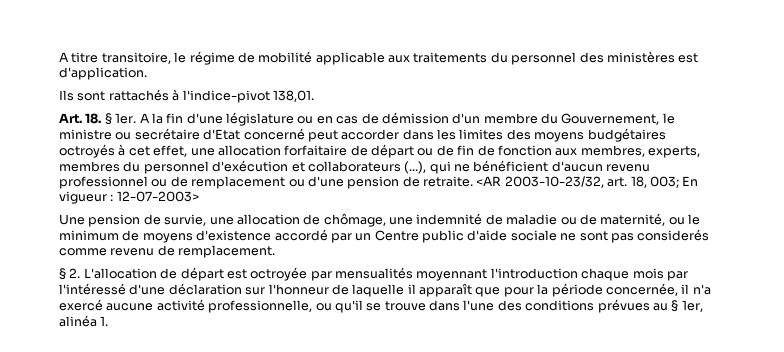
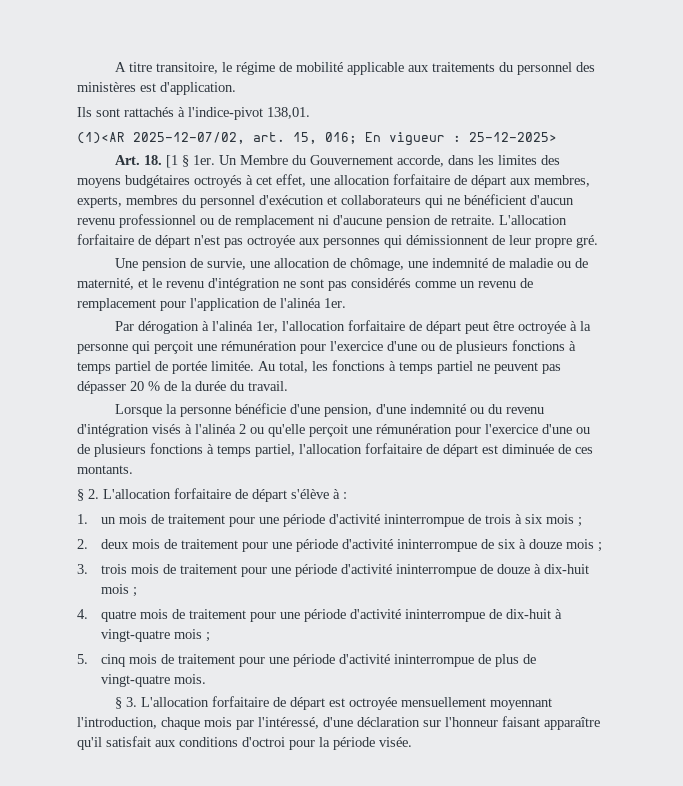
+ (1)<AR 2025-12-07/02, art. 15, 016; En vigueur : 25-12-2025>
- Art. 18. § 1er.
+ Art. 18. [1 § 1er.
- A la fin d'une législature ou en cas de démission d'un membre du Gouvernement, le ministre ou secrétaire d'Etat concerné peut accorder dans les limites des moyens budgétaires octroyés à cet effet, une allocation forfaitaire de départ ou de fin de fonction aux membres, experts, membres du personnel d'exécution et collaborateurs (...), qui ne bénéficient d'aucun revenu professionnel ou de remplacement ou d'une pension de retraite.
+ Un Membre du Gouvernement accorde, dans les limites des moyens budgétaires octroyés à cet effet, une allocation forfaitaire de départ aux membres, experts, membres du personnel d'exécution et collaborateurs qui ne bénéficient d'aucun revenu professionnel ou de remplacement ni d'aucune pension de retraite.
- <AR 2003-10-23/32, art. 18, 003; En vigueur : 12-07-2003>
+ L'allocation forfaitaire de départ n'est pas octroyée aux personnes qui démissionnent de leur propre gré.
- Une pension de survie, une allocation de chômage, une indemnité de maladie ou de maternité, ou le minimum de moyens d'existence accordé par un Centre public d'aide sociale ne sont pas considerés comme revenu de remplacement.
- § 2. L'allocation de départ est octroyée par mensualités moyennant l'introduction chaque mois par l'intéressé d'une déclaration sur l'honneur de laquelle il apparaît que pour la période concernée, il n'a exercé aucune activité professionnelle, ou qu'il se trouve dans l'une des conditions prévues au § 1er, alinéa 1.
+ Une pension de survie, une allocation de chômage, une indemnité de maladie ou de maternité, et le revenu d'intégration ne sont pas considérés comme un revenu de remplacement pour l'application de l'alinéa 1er.
+ Par dérogation à l'alinéa 1er, l'allocation forfaitaire de départ peut être octroyée à la personne qui perçoit une rémunération pour l'exercice d'une ou de plusieurs fonctions à temps partiel de portée limitée. Au total, les fonctions à temps partiel ne peuvent pas dépasser 20 % de la durée du travail.
+ Lorsque la personne bénéficie d'une pension, d'une indemnité ou du revenu d'intégration visés à l'alinéa 2 ou qu'elle perçoit une rémunération pour l'exercice d'une ou de plusieurs fonctions à temps partiel, l'allocation forfaitaire de départ est diminuée de ces montants.
+ § 2. L'allocation forfaitaire de départ s'élève à :
+ 1. un mois de traitement pour une période d'activité ininterrompue de trois à six mois ;
+ 2. deux mois de traitement pour une période d'activité ininterrompue de six à douze mois ;
+ 3. trois mois de traitement pour une période d'activité ininterrompue de douze à dix-huit mois ;
+ 4. quatre mois de traitement pour une période d'activité ininterrompue de dix-huit à vingt-quatre mois ;
+ 5. cinq mois de traitement pour une période d'activité ininterrompue de plus de vingt-quatre mois.
+ § 3. L'allocation forfaitaire de départ est octroyée mensuellement moyennant l'introduction, chaque mois par l'intéressé, d'une déclaration sur l'honneur faisant apparaître qu'il satisfait aux conditions d'octroi pour la période visée.

